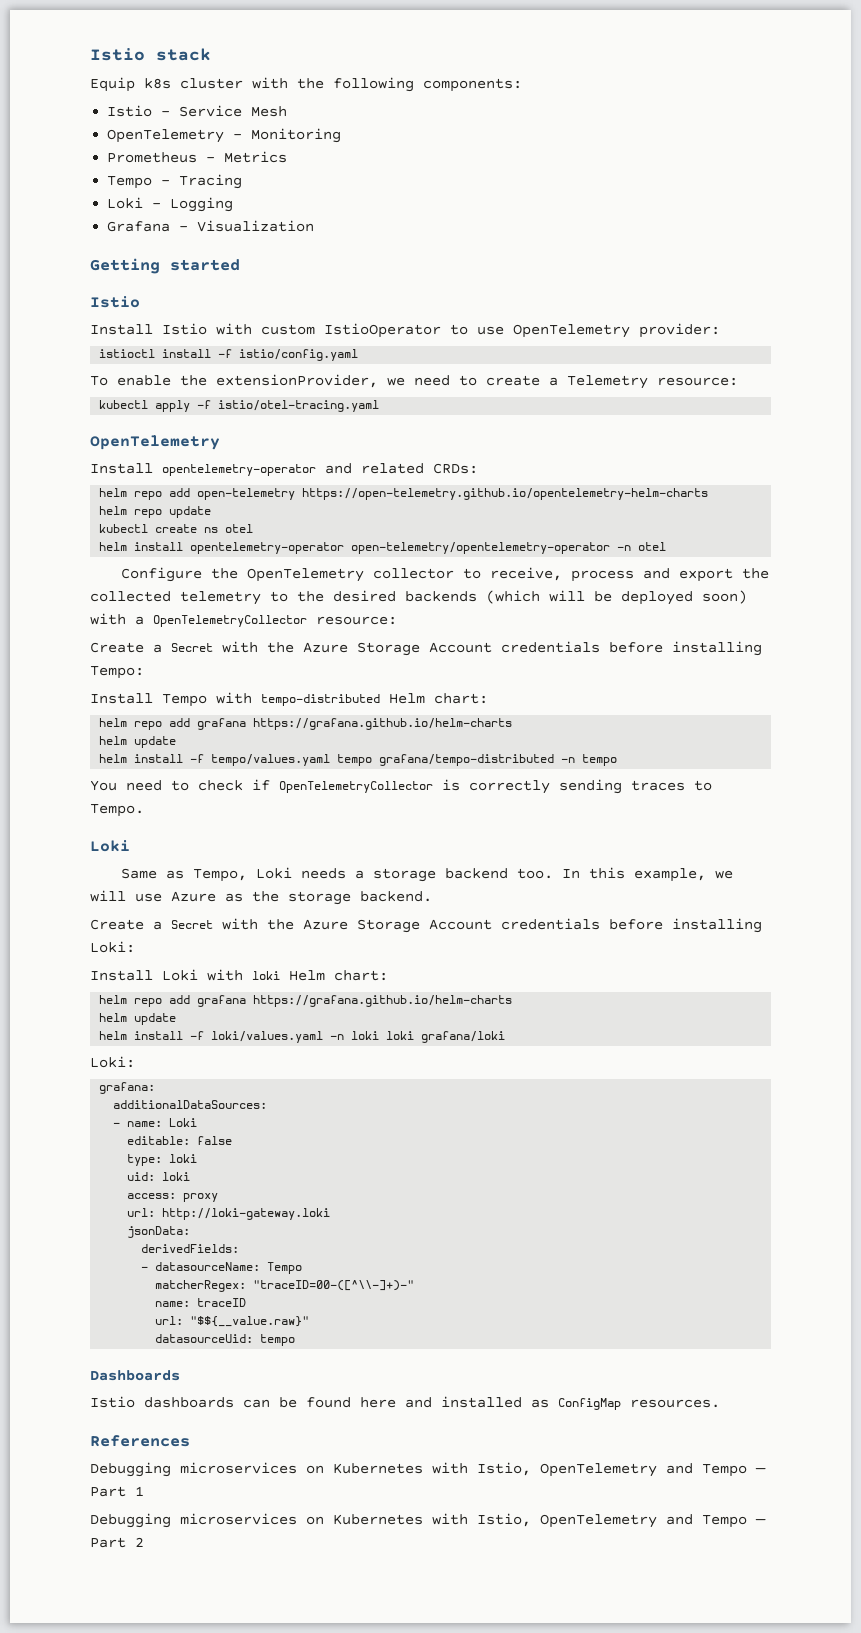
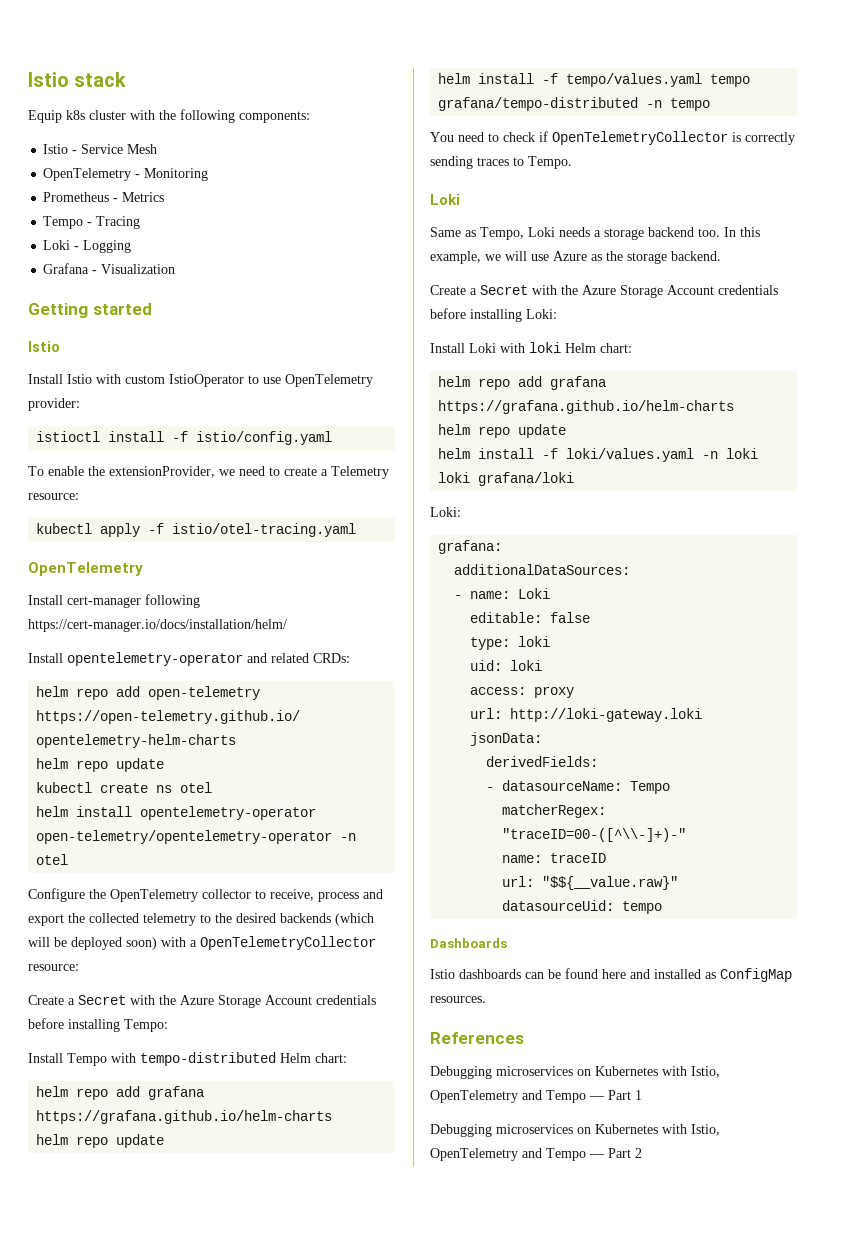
+ Install cert-manager following https://cert-manager.io/docs/installation/helm/
  Install Tempo with tempo-distributed Helm chart:
  helm repo add grafana https://grafana.github.io/helm-charts
- helm update
+ helm repo update
  Install Loki with loki Helm chart:
  helm repo add grafana https://grafana.github.io/helm-charts
- helm update
+ helm repo update

